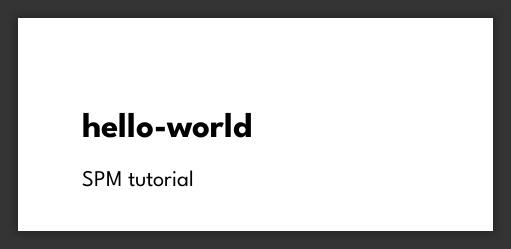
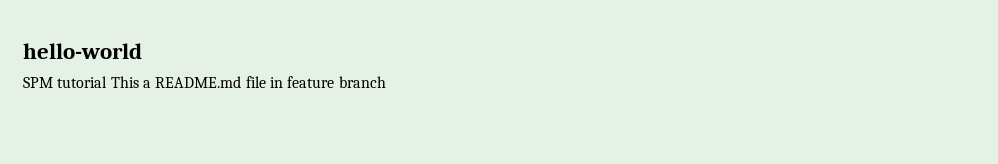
- SPM tutorial
+ SPM tutorial This a README.md file in feature branch

